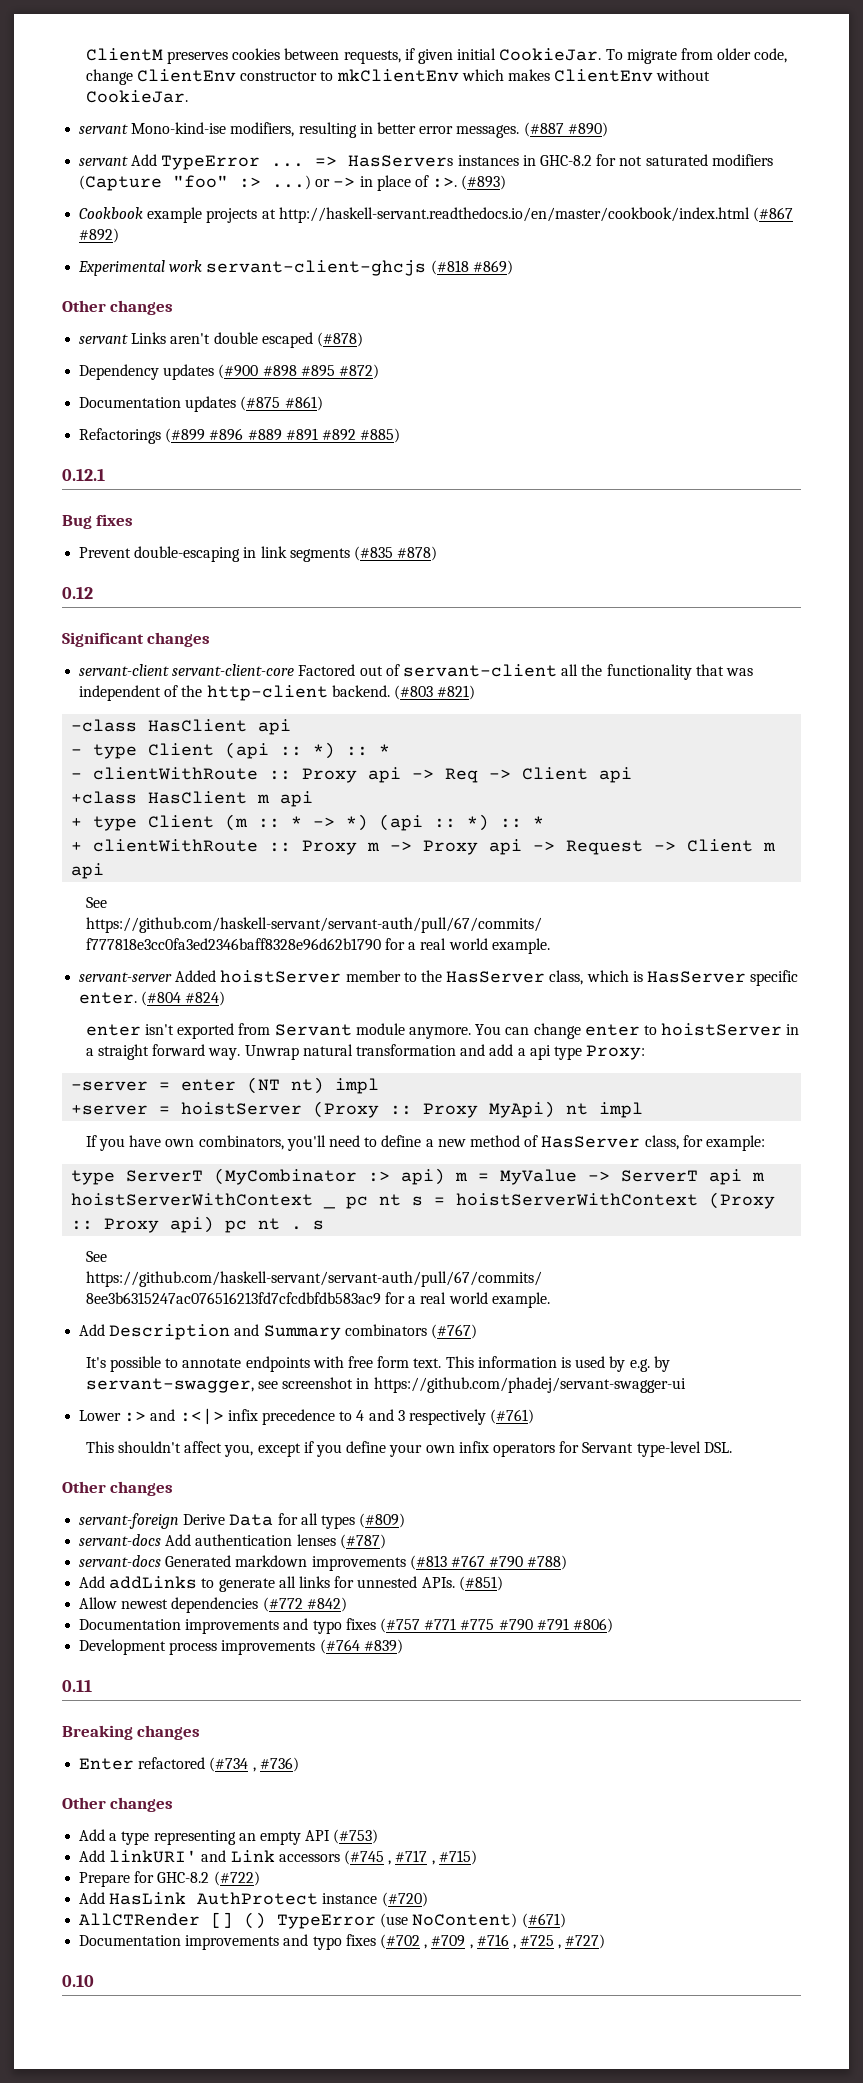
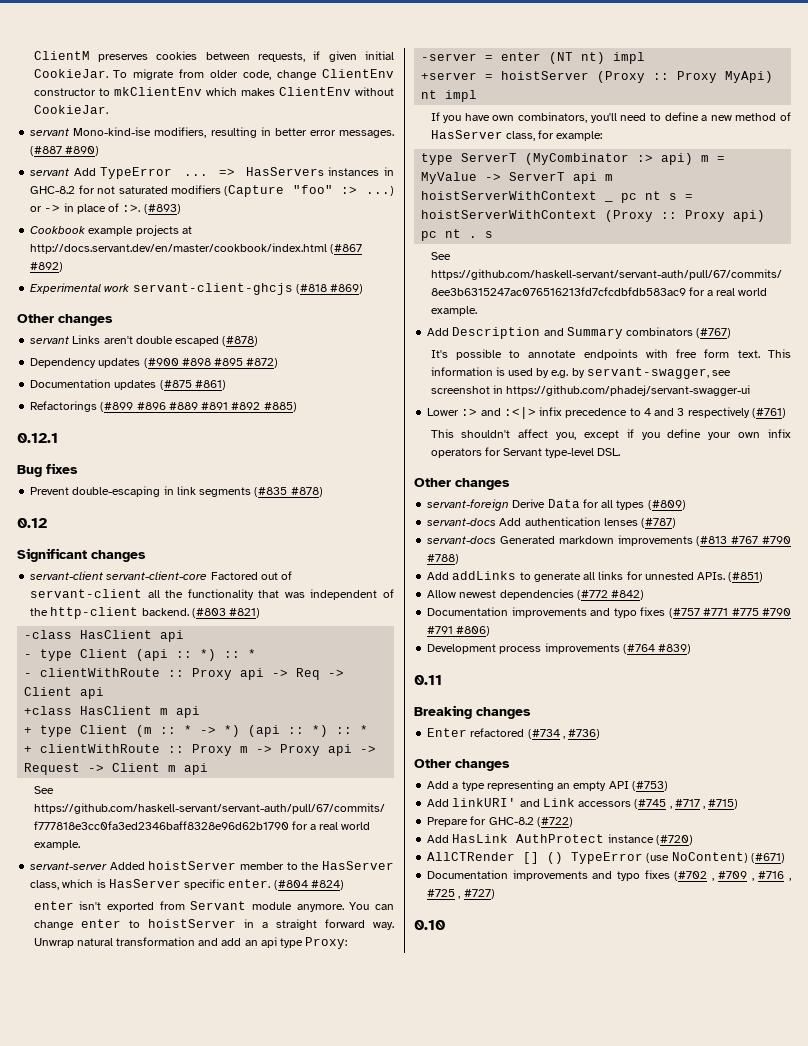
- Cookbook example projects at http://haskell-servant.readthedocs.io/en/master/cookbook/index.html (#867 #892)
+ Cookbook example projects at http://docs.servant.dev/en/master/cookbook/index.html (#867 #892)
- Unwrap natural transformation and add a api type Proxy:
+ Unwrap natural transformation and add an api type Proxy:

